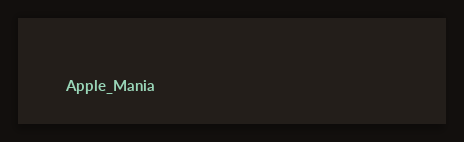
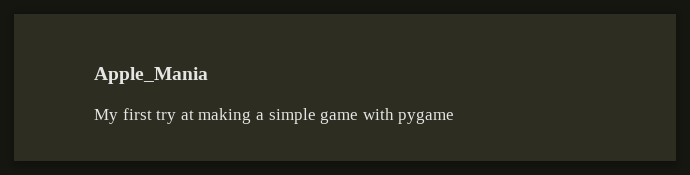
+ My first try at making a simple game with pygame

